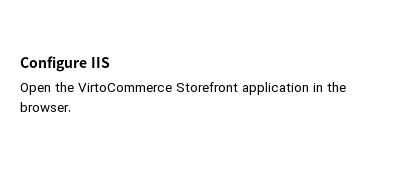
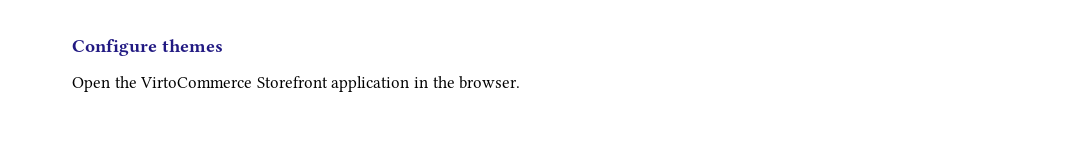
- Configure IIS
+ Configure themes

